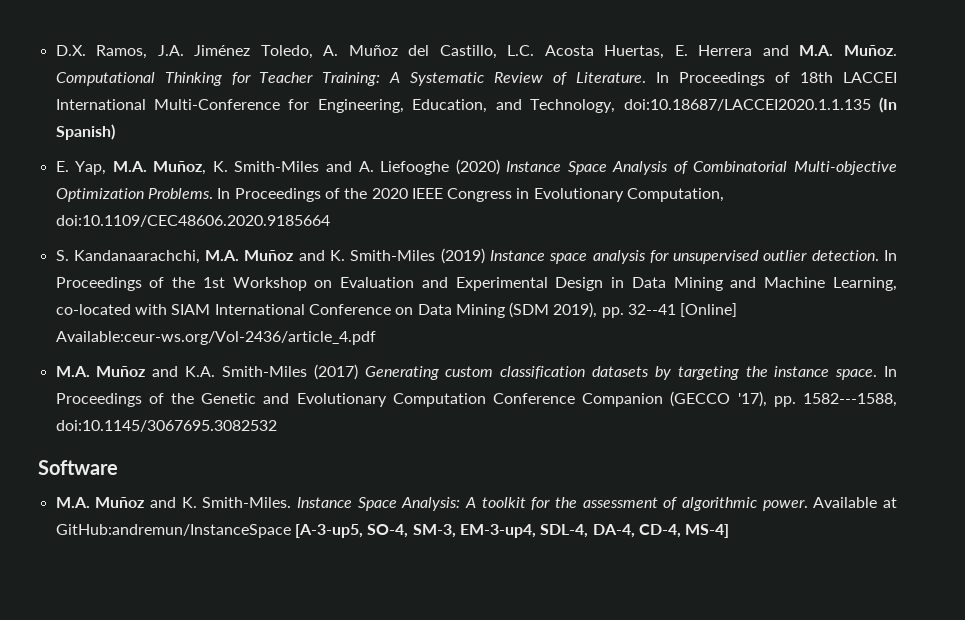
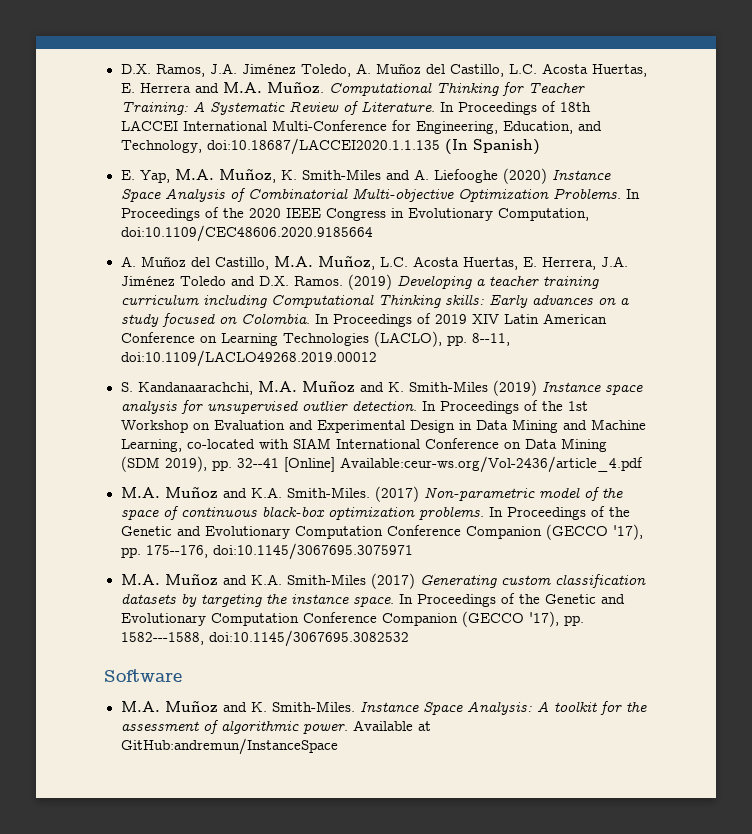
+ A. Muñoz del Castillo, M.A. Muñoz, L.C. Acosta Huertas, E. Herrera, J.A. Jiménez Toledo and D.X. Ramos. (2019) Developing a teacher training curriculum including Computational Thinking skills: Early advances on a study focused on Colombia. In Proceedings of 2019 XIV Latin American Conference on Learning Technologies (LACLO), pp. 8--11, doi:10.1109/LACLO49268.2019.00012
+ M.A. Muñoz and K.A. Smith-Miles. (2017) Non-parametric model of the space of continuous black-box optimization problems. In Proceedings of the Genetic and Evolutionary Computation Conference Companion (GECCO '17), pp. 175--176, doi:10.1145/3067695.3075971
- Available at GitHub:andremun/InstanceSpace [A-3-up5, SO-4, SM-3, EM-3-up4, SDL-4, DA-4, CD-4, MS-4]
+ Available at GitHub:andremun/InstanceSpace

